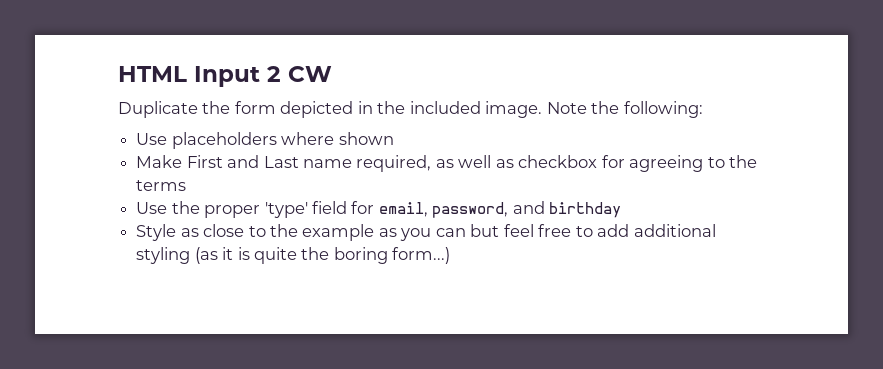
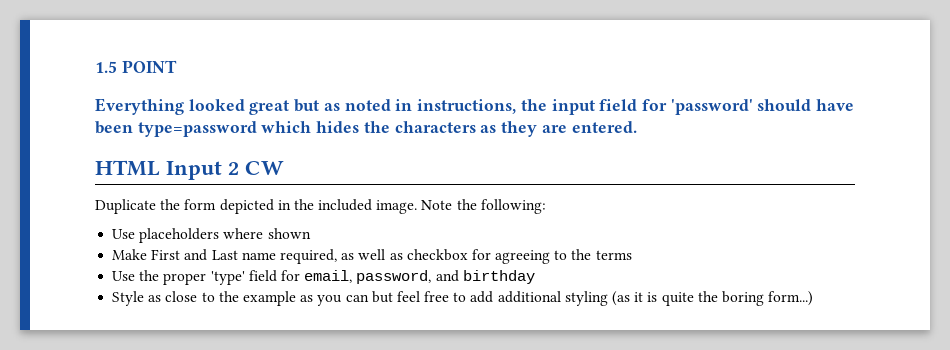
+ 1.5 POINT
+ Everything looked great but as noted in instructions, the input field for 'password' should have been type=password which hides the characters as they are entered.

